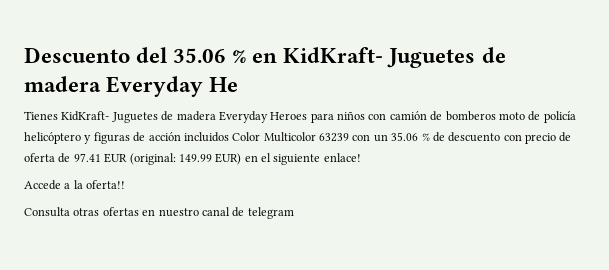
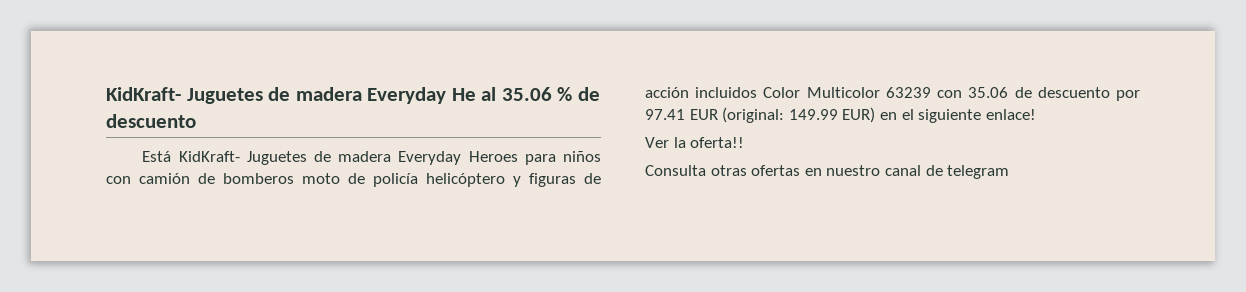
- Descuento del 35.06 % en KidKraft- Juguetes de madera Everyday He
- Tienes KidKraft- Juguetes de madera Everyday Heroes para niños con camión de bomberos moto de policía helicóptero y figuras de acción incluidos Color Multicolor 63239 con un 35.06 % de descuento con precio de oferta de 97.41 EUR (original: 149.99 EUR) en el siguiente enlace!
+ KidKraft- Juguetes de madera Everyday He al 35.06 % de descuento
+ Está KidKraft- Juguetes de madera Everyday Heroes para niños con camión de bomberos moto de policía helicóptero y figuras de acción incluidos Color Multicolor 63239 con 35.06 de descuento por 97.41 EUR (original: 149.99 EUR) en el siguiente enlace!
- Accede a la oferta!!
+ Ver la oferta!!

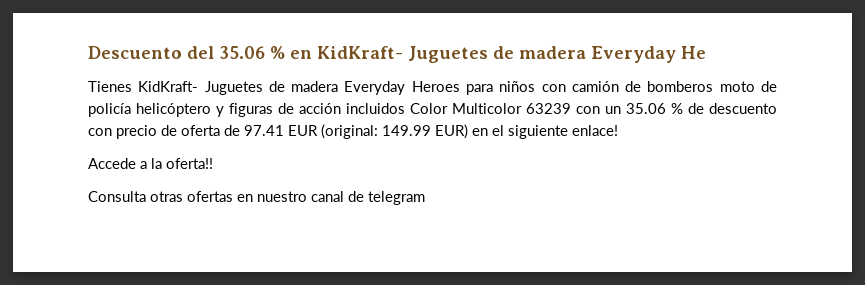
- KidKraft- Juguetes de madera Everyday He al 35.06 % de descuento
- Está KidKraft- Juguetes de madera Everyday Heroes para niños con camión de bomberos moto de policía helicóptero y figuras de acción incluidos Color Multicolor 63239 con 35.06 de descuento por 97.41 EUR (original: 149.99 EUR) en el siguiente enlace!
+ Descuento del 35.06 % en KidKraft- Juguetes de madera Everyday He
+ Tienes KidKraft- Juguetes de madera Everyday Heroes para niños con camión de bomberos moto de policía helicóptero y figuras de acción incluidos Color Multicolor 63239 con un 35.06 % de descuento con precio de oferta de 97.41 EUR (original: 149.99 EUR) en el siguiente enlace!
- Ver la oferta!!
+ Accede a la oferta!!

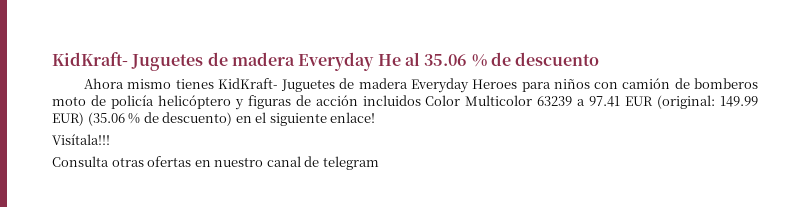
- Descuento del 35.06 % en KidKraft- Juguetes de madera Everyday He
- Tienes KidKraft- Juguetes de madera Everyday Heroes para niños con camión de bomberos moto de policía helicóptero y figuras de acción incluidos Color Multicolor 63239 con un 35.06 % de descuento con precio de oferta de 97.41 EUR (original: 149.99 EUR) en el siguiente enlace!
+ KidKraft- Juguetes de madera Everyday He al 35.06 % de descuento
+ Ahora mismo tienes KidKraft- Juguetes de madera Everyday Heroes para niños con camión de bomberos moto de policía helicóptero y figuras de acción incluidos Color Multicolor 63239 a 97.41 EUR (original: 149.99 EUR) (35.06 % de descuento) en el siguiente enlace!
- Accede a la oferta!!
+ Visítala!!!

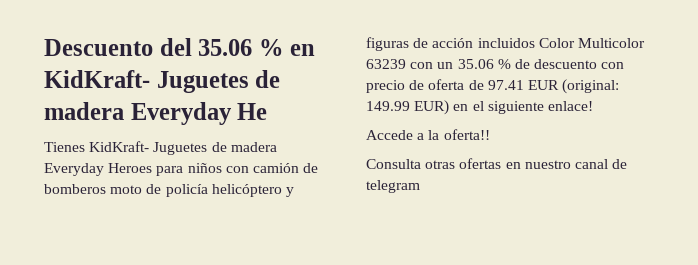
- KidKraft- Juguetes de madera Everyday He al 35.06 % de descuento
- Ahora mismo tienes KidKraft- Juguetes de madera Everyday Heroes para niños con camión de bomberos moto de policía helicóptero y figuras de acción incluidos Color Multicolor 63239 a 97.41 EUR (original: 149.99 EUR) (35.06 % de descuento) en el siguiente enlace!
+ Descuento del 35.06 % en KidKraft- Juguetes de madera Everyday He
+ Tienes KidKraft- Juguetes de madera Everyday Heroes para niños con camión de bomberos moto de policía helicóptero y figuras de acción incluidos Color Multicolor 63239 con un 35.06 % de descuento con precio de oferta de 97.41 EUR (original: 149.99 EUR) en el siguiente enlace!
- Visítala!!!
+ Accede a la oferta!!

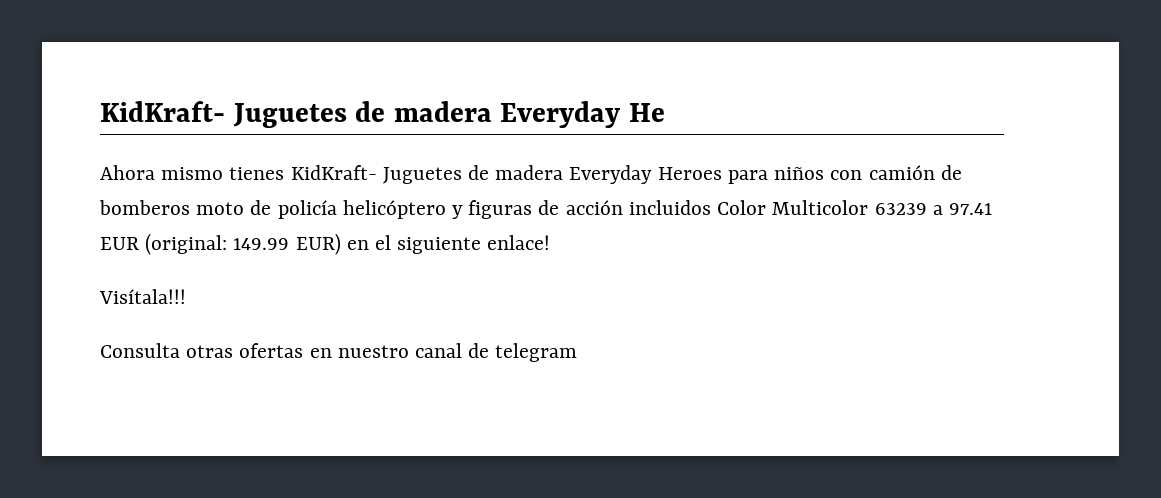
- Descuento del 35.06 % en KidKraft- Juguetes de madera Everyday He
+ KidKraft- Juguetes de madera Everyday He
- Tienes KidKraft- Juguetes de madera Everyday Heroes para niños con camión de bomberos moto de policía helicóptero y figuras de acción incluidos Color Multicolor 63239 con un 35.06 % de descuento con precio de oferta de 97.41 EUR (original: 149.99 EUR) en el siguiente enlace!
+ Ahora mismo tienes KidKraft- Juguetes de madera Everyday Heroes para niños con camión de bomberos moto de policía helicóptero y figuras de acción incluidos Color Multicolor 63239 a 97.41 EUR (original: 149.99 EUR) en el siguiente enlace!
- Accede a la oferta!!
+ Visítala!!!

